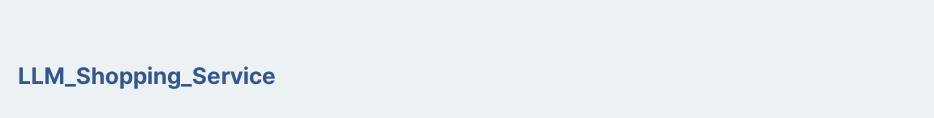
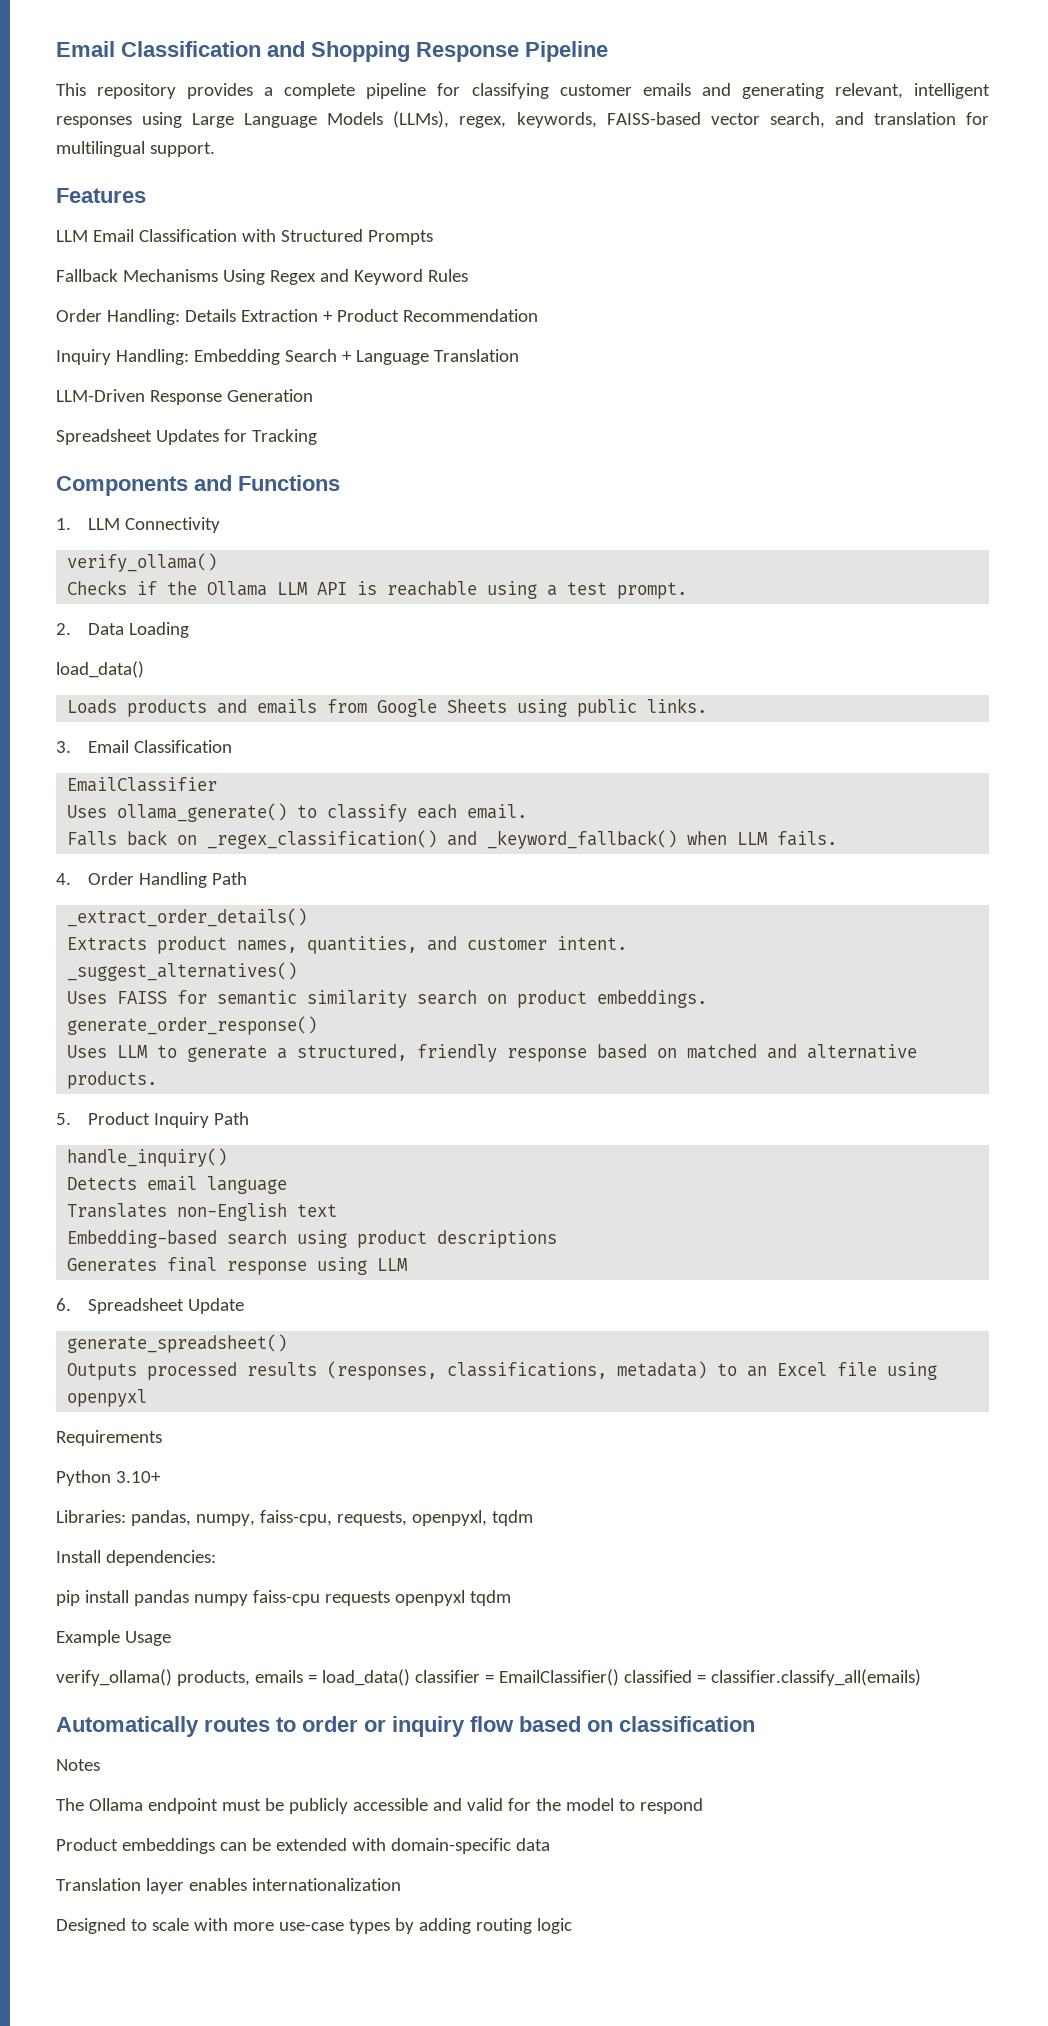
- LLM_Shopping_Service
+ Email Classification and Shopping Response Pipeline
+ This repository provides a complete pipeline for classifying customer emails and generating relevant, intelligent responses using Large Language Models (LLMs), regex, keywords, FAISS-based vector search, and translation for multilingual support.
+ Features
+ LLM Email Classification with Structured Prompts
+ Fallback Mechanisms Using Regex and Keyword Rules
+ Order Handling: Details Extraction + Product Recommendation
+ Inquiry Handling: Embedding Search + Language Translation
+ LLM-Driven Response Generation
+ Spreadsheet Updates for Tracking
+ Components and Functions
+ 1. LLM Connectivity
+ verify_ollama()
+ Checks if the Ollama LLM API is reachable using a test prompt.
+ 2. Data Loading
+ load_data()
+ Loads products and emails from Google Sheets using public links.
+ 3. Email Classification
+ EmailClassifier
+ Uses ollama_generate() to classify each email.
+ Falls back on _regex_classification() and _keyword_fallback() when LLM fails.
+ 4. Order Handling Path
+ _extract_order_details()
+ Extracts product names, quantities, and customer intent.
+ _suggest_alternatives()
+ Uses FAISS for semantic similarity search on product embeddings.
+ generate_order_response()
+ Uses LLM to generate a structured, friendly response based on matched and alternative products.
+ 5. Product Inquiry Path
+ handle_inquiry()
+ Detects email language
+ Translates non-English text
+ Embedding-based search using product descriptions
+ Generates final response using LLM
+ 6. Spreadsheet Update
+ generate_spreadsheet()
+ Outputs processed results (responses, classifications, metadata) to an Excel file using openpyxl
+ Requirements
+ Python 3.10+
+ Libraries: pandas, numpy, faiss-cpu, requests, openpyxl, tqdm
+ Install dependencies:
+ pip install pandas numpy faiss-cpu requests openpyxl tqdm
+ Example Usage
+ verify_ollama() products, emails = load_data() classifier = EmailClassifier() classified = classifier.classify_all(emails)
+ Automatically routes to order or inquiry flow based on classification
+ Notes
+ The Ollama endpoint must be publicly accessible and valid for the model to respond
+ Product embeddings can be extended with domain-specific data
+ Translation layer enables internationalization
+ Designed to scale with more use-case types by adding routing logic

